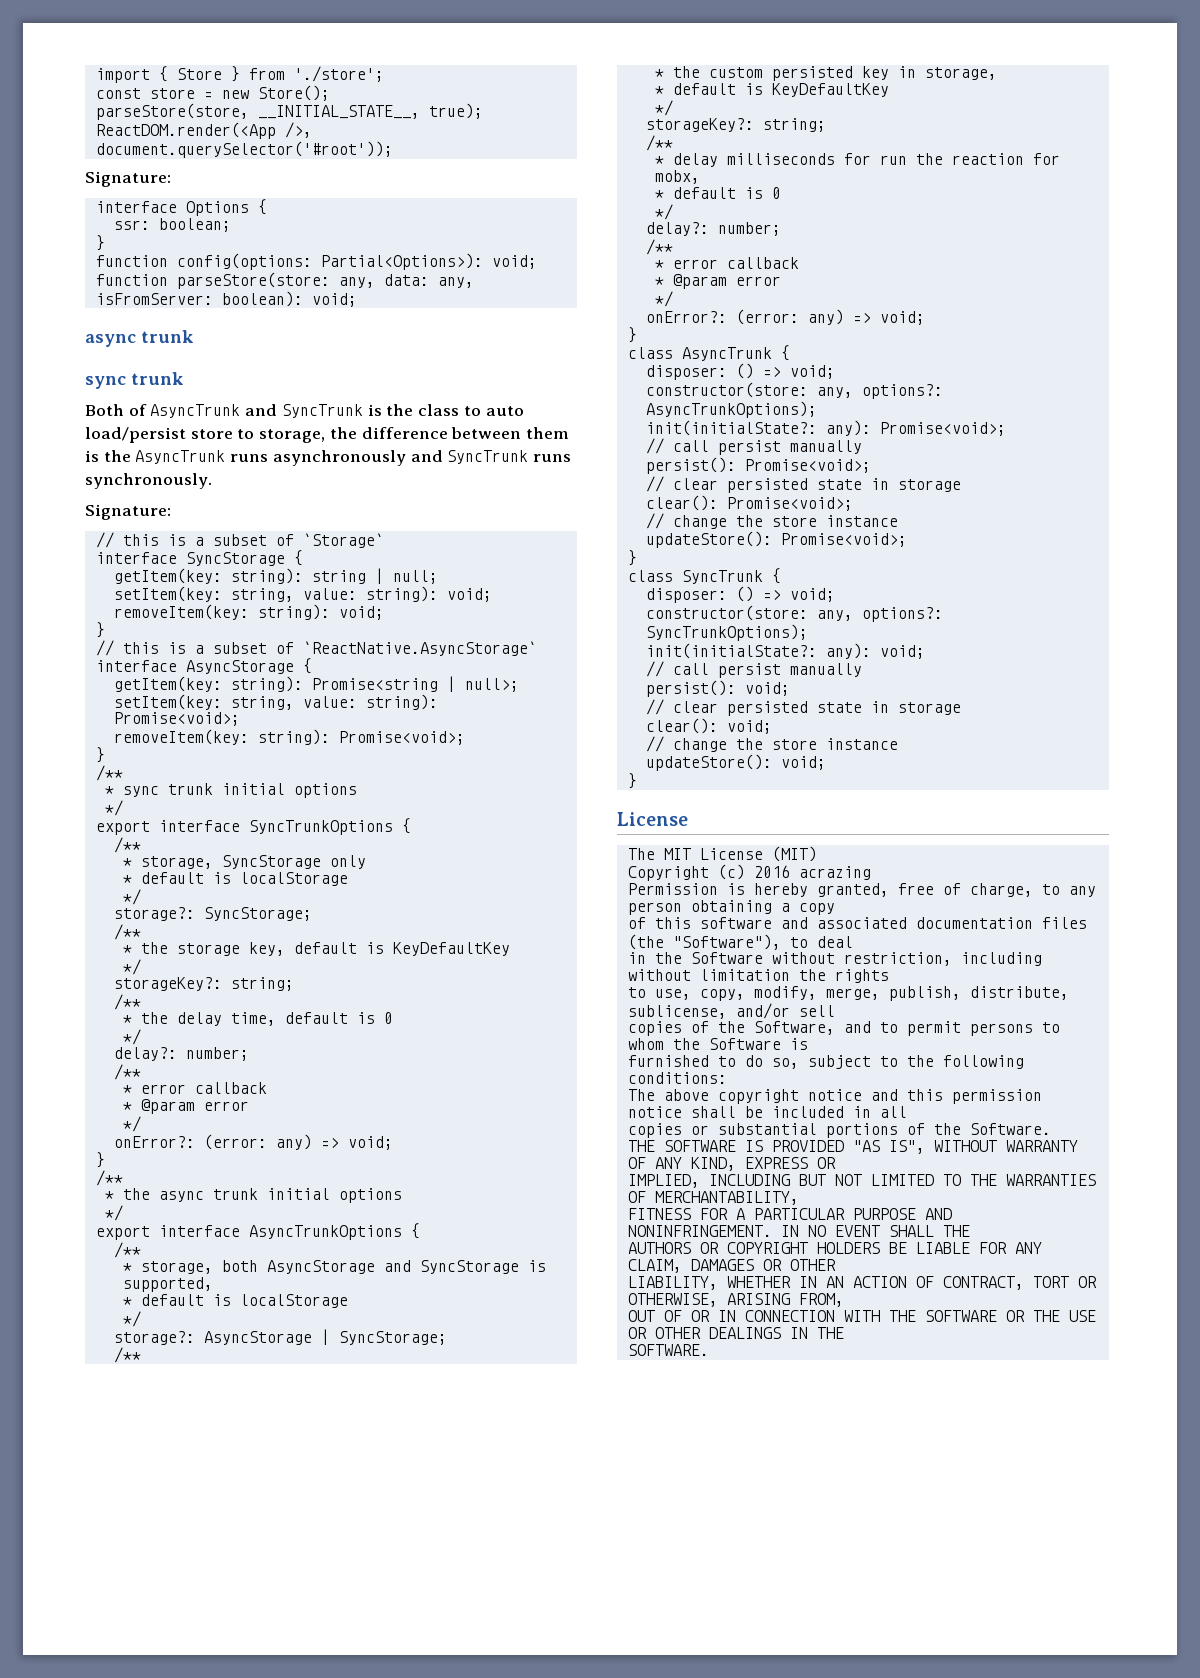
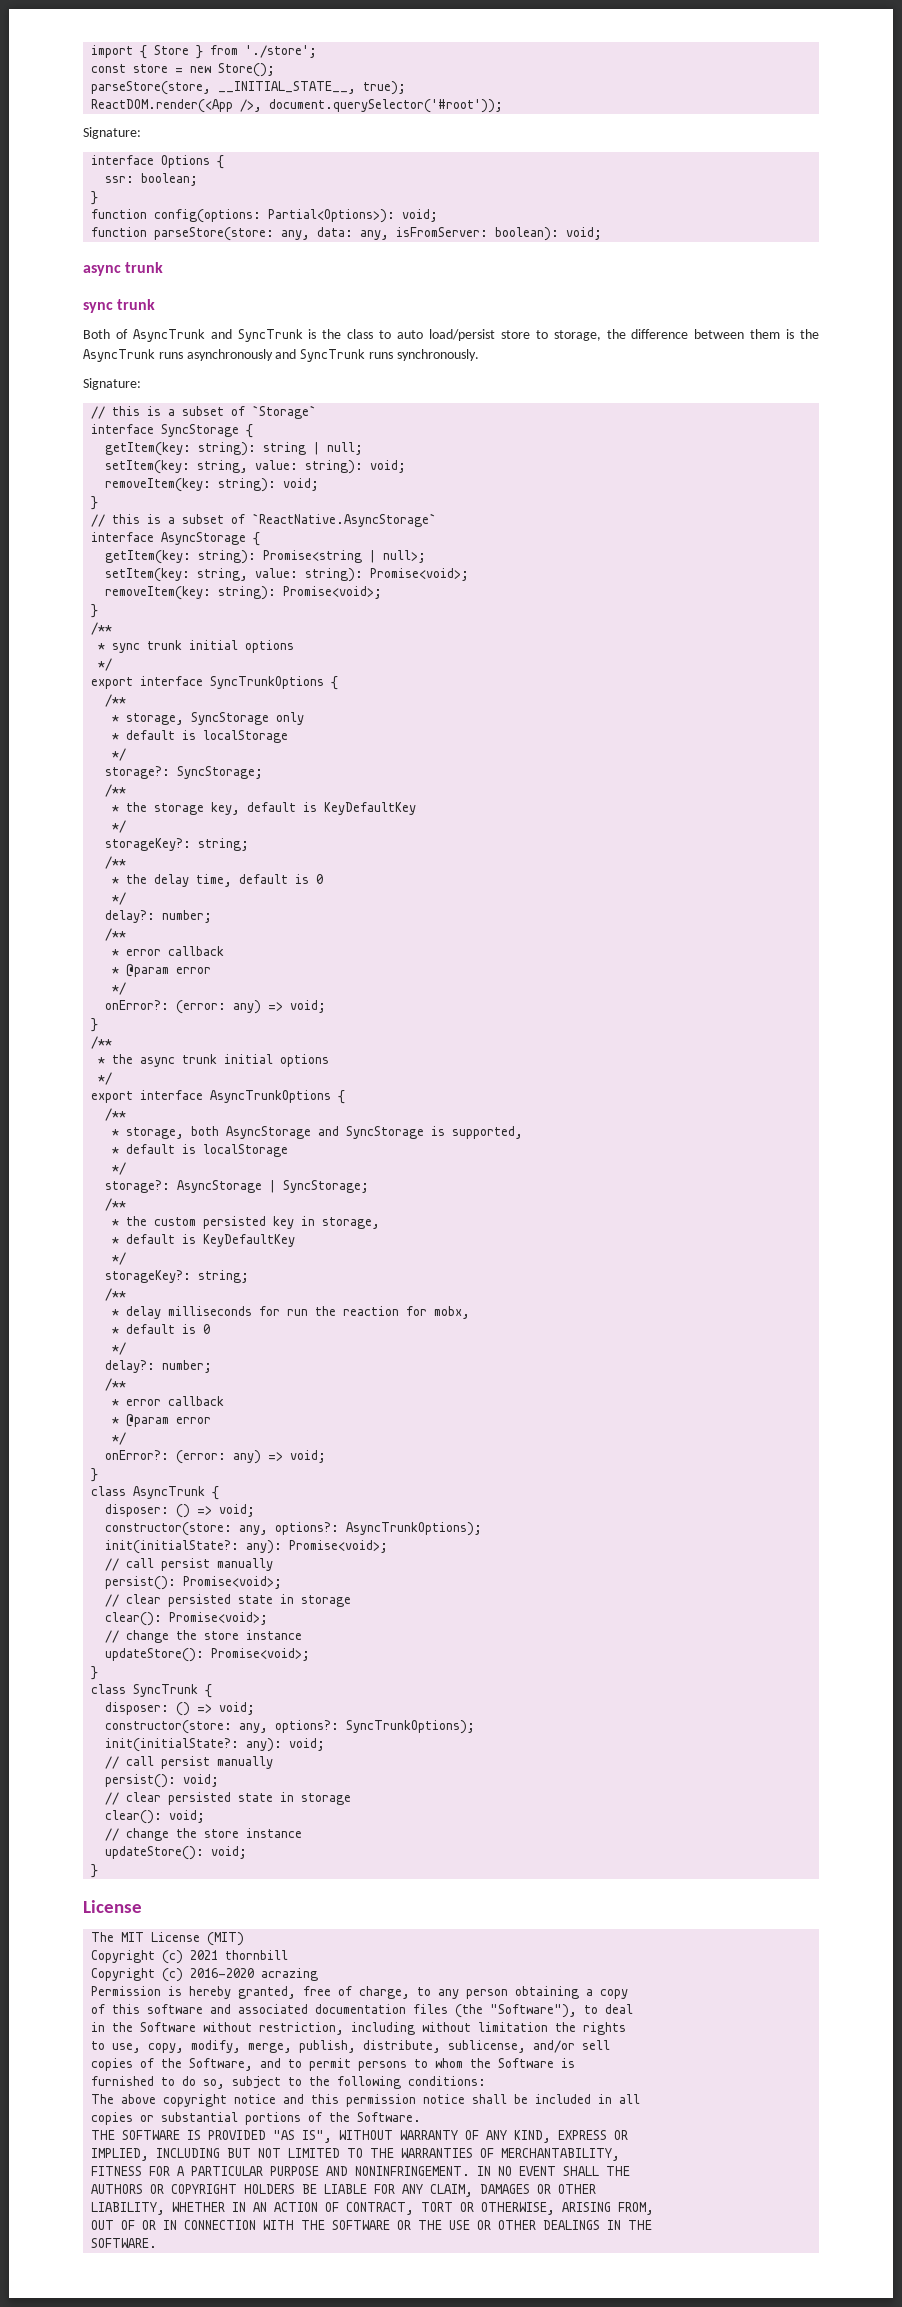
- Copyright (c) 2016 acrazing
+ Copyright (c) 2021 thornbill
+ Copyright (c) 2016-2020 acrazing

